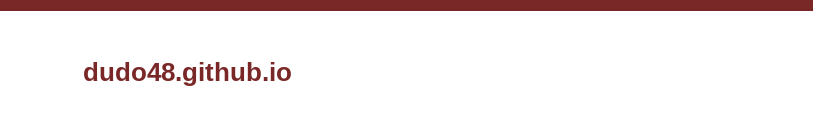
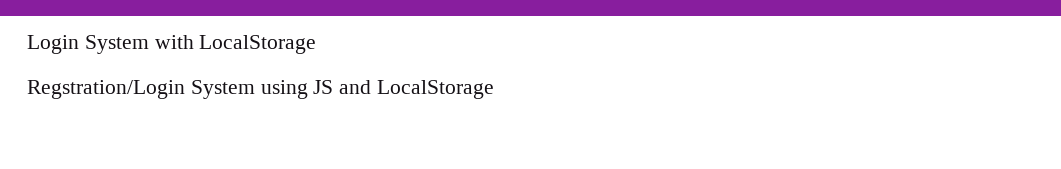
- dudo48.github.io
+ Login System with LocalStorage
+ Regstration/Login System using JS and LocalStorage

